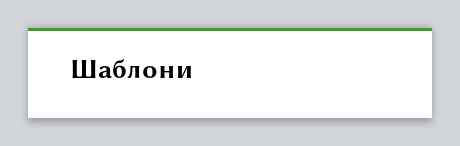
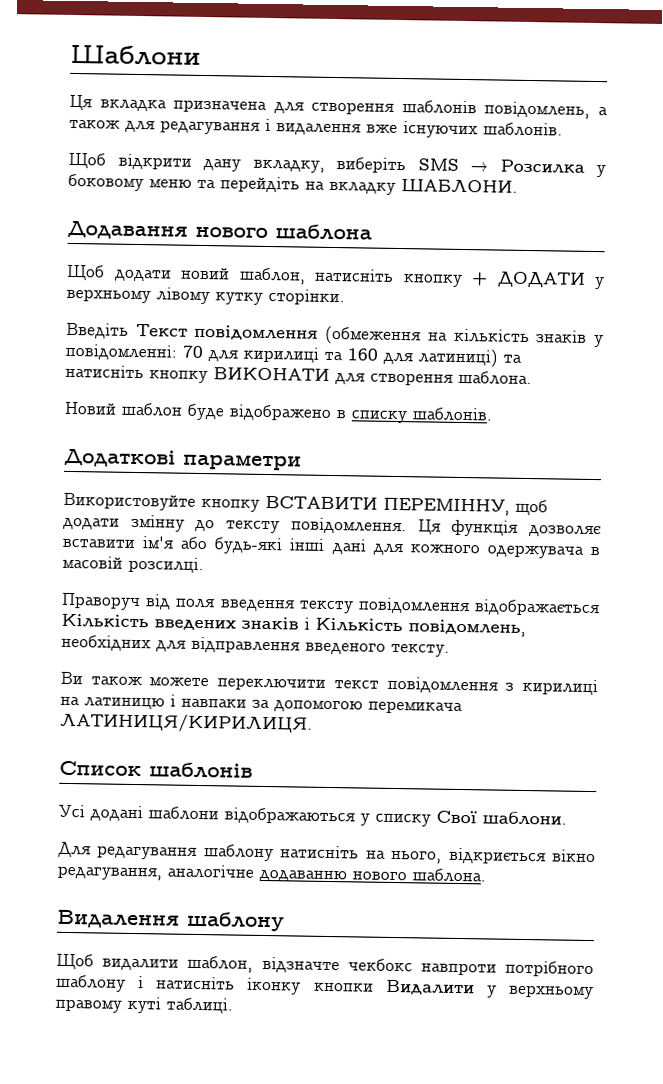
+ Ця вкладка призначена для створення шаблонів повідомлень, а також для редагування і видалення вже існуючих шаблонів.
+ Щоб відкрити дану вкладку, виберіть SMS → Розсилка у боковому меню та перейдіть на вкладку ШАБЛОНИ.
+ Додавання нового шаблона
+ Щоб додати новий шаблон, натисніть кнопку + ДОДАТИ у верхньому лівому кутку сторінки.
+ Введіть Текст повідомлення (обмеження на кількість знаків у повідомленні: 70 для кирилиці та 160 для латиниці) та натисніть кнопку ВИКОНАТИ для створення шаблона.
+ Новий шаблон буде відображено в списку шаблонів.
+ Додаткові параметри
+ Використовуйте кнопку ВСТАВИТИ ПЕРЕМІННУ, щоб додати змінну до тексту повідомлення. Ця функція дозволяє вставити ім'я або будь-які інші дані для кожного одержувача в масовій розсилці.
+ Праворуч від поля введення тексту повідомлення відображається Кількість введених знаків і Кількість повідомлень, необхідних для відправлення введеного тексту.
+ Ви також можете переключити текст повідомлення з кирилиці на латиницю і навпаки за допомогою перемикача ЛАТИНИЦЯ/КИРИЛИЦЯ.
+ Список шаблонів
+ Усі додані шаблони відображаються у списку Свої шаблони.
+ Для редагування шаблону натисніть на нього, відкриється вікно редагування, аналогічне додаванню нового шаблона.
+ Видалення шаблону
+ Щоб видалити шаблон, відзначте чекбокс навпроти потрібного шаблону і натисніть іконку кнопки Видалити у верхньому правому куті таблиці.

